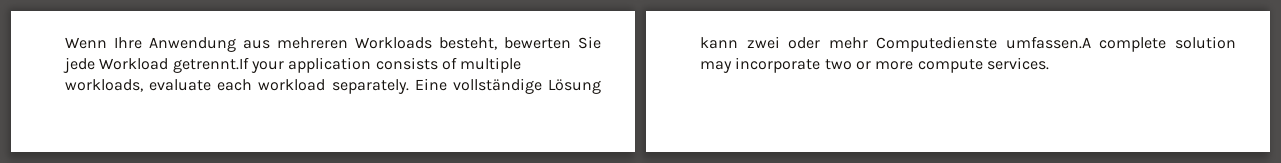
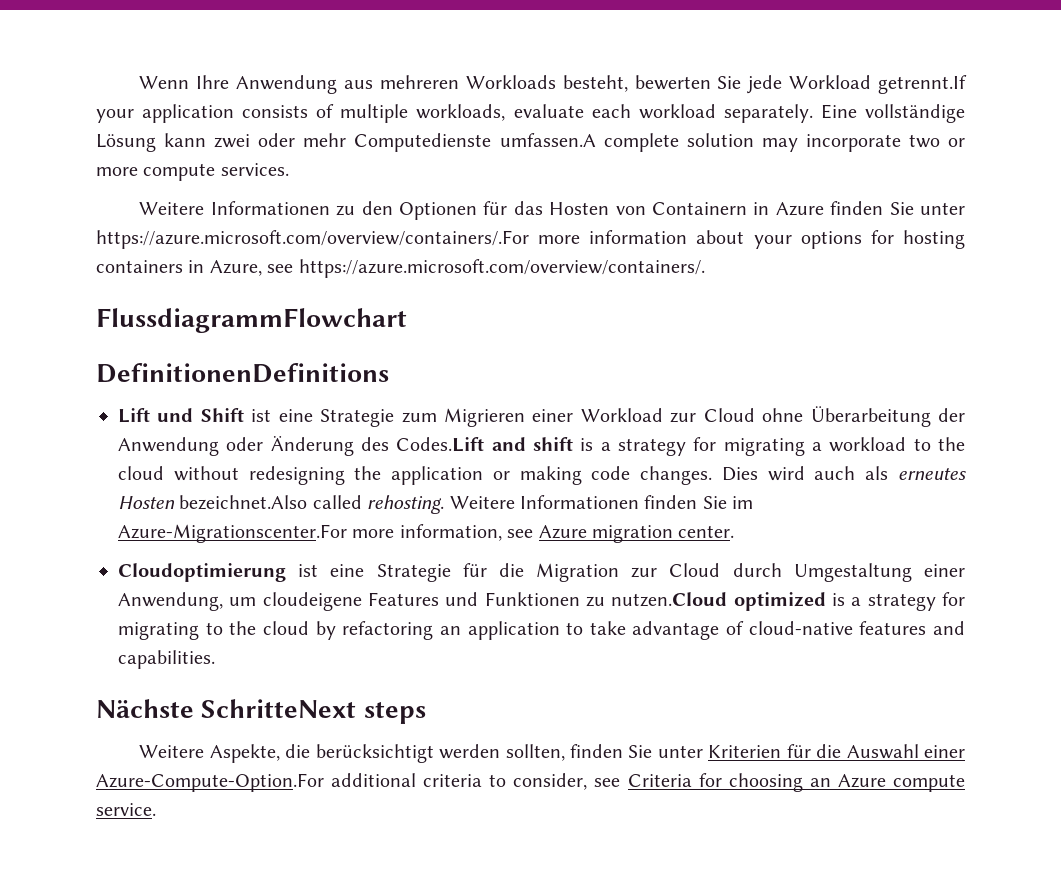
+ Weitere Informationen zu den Optionen für das Hosten von Containern in Azure finden Sie unter https://azure.microsoft.com/overview/containers/.For more information about your options for hosting containers in Azure, see https://azure.microsoft.com/overview/containers/.
+ FlussdiagrammFlowchart
+ DefinitionenDefinitions
+ Lift und Shift ist eine Strategie zum Migrieren einer Workload zur Cloud ohne Überarbeitung der Anwendung oder Änderung des Codes.Lift and shift is a strategy for migrating a workload to the cloud without redesigning the application or making code changes. Dies wird auch als erneutes Hosten bezeichnet.Also called rehosting. Weitere Informationen finden Sie im Azure-Migrationscenter.For more information, see Azure migration center.
+ Cloudoptimierung ist eine Strategie für die Migration zur Cloud durch Umgestaltung einer Anwendung, um cloudeigene Features und Funktionen zu nutzen.Cloud optimized is a strategy for migrating to the cloud by refactoring an application to take advantage of cloud-native features and capabilities.
+ Nächste SchritteNext steps
+ Weitere Aspekte, die berücksichtigt werden sollten, finden Sie unter Kriterien für die Auswahl einer Azure-Compute-Option.For additional criteria to consider, see Criteria for choosing an Azure compute service.

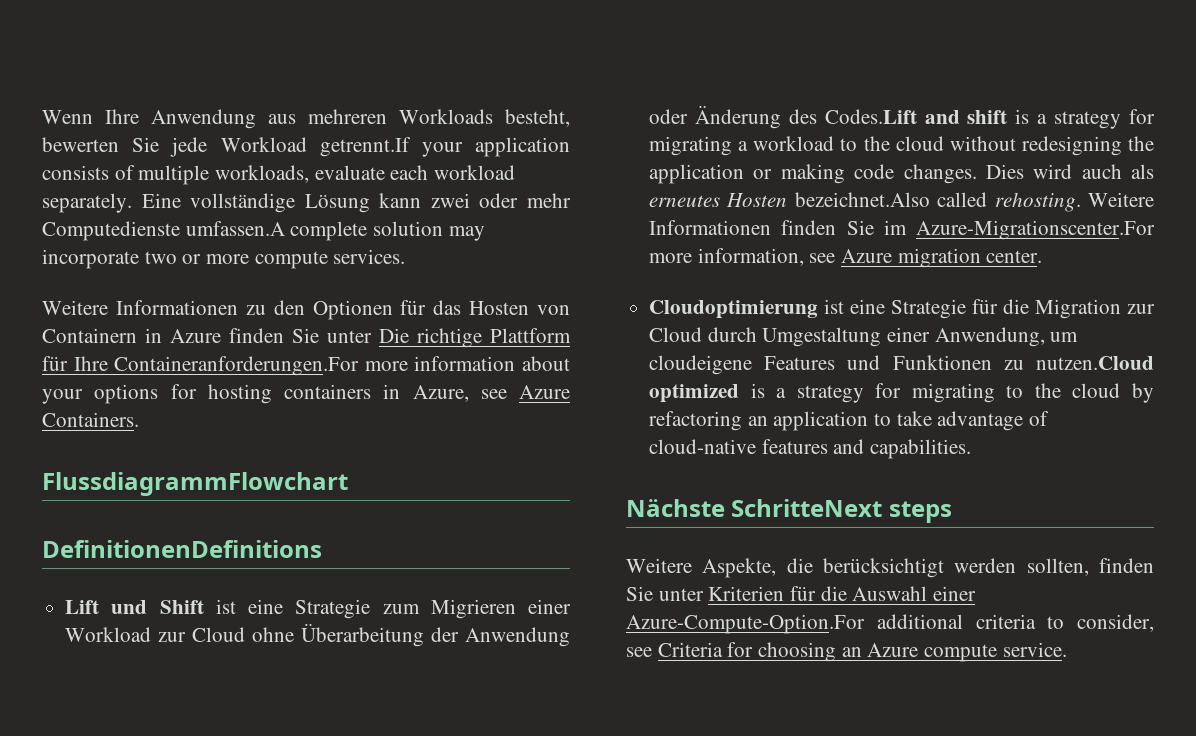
- Weitere Informationen zu den Optionen für das Hosten von Containern in Azure finden Sie unter https://azure.microsoft.com/overview/containers/.For more information about your options for hosting containers in Azure, see https://azure.microsoft.com/overview/containers/.
+ Weitere Informationen zu den Optionen für das Hosten von Containern in Azure finden Sie unter Die richtige Plattform für Ihre Containeranforderungen.For more information about your options for hosting containers in Azure, see Azure Containers.

